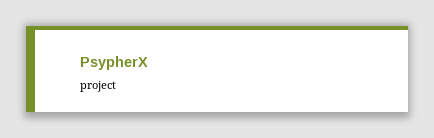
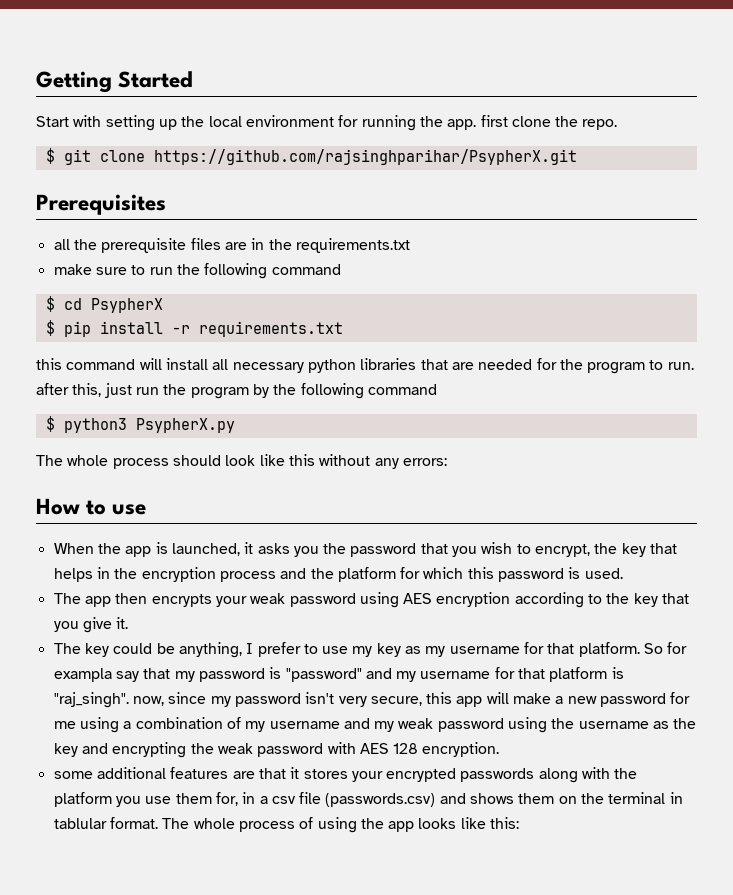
- PsypherX
- project
+ Getting Started
+ Start with setting up the local environment for running the app. first clone the repo.
+ $ git clone https://github.com/rajsinghparihar/PsypherX.git
+ Prerequisites
+ all the prerequisite files are in the requirements.txt
+ make sure to run the following command
+ $ cd PsypherX
+ $ pip install -r requirements.txt
+ this command will install all necessary python libraries that are needed for the program to run. after this, just run the program by the following command
+ $ python3 PsypherX.py
+ The whole process should look like this without any errors:
+ How to use
+ When the app is launched, it asks you the password that you wish to encrypt, the key that helps in the encryption process and the platform for which this password is used.
+ The app then encrypts your weak password using AES encryption according to the key that you give it.
+ The key could be anything, I prefer to use my key as my username for that platform. So for exampla say that my password is "password" and my username for that platform is "raj_singh". now, since my password isn't very secure, this app will make a new password for me using a combination of my username and my weak password using the username as the key and encrypting the weak password with AES 128 encryption.
+ some additional features are that it stores your encrypted passwords along with the platform you use them for, in a csv file (passwords.csv) and shows them on the terminal in tablular format. The whole process of using the app looks like this:

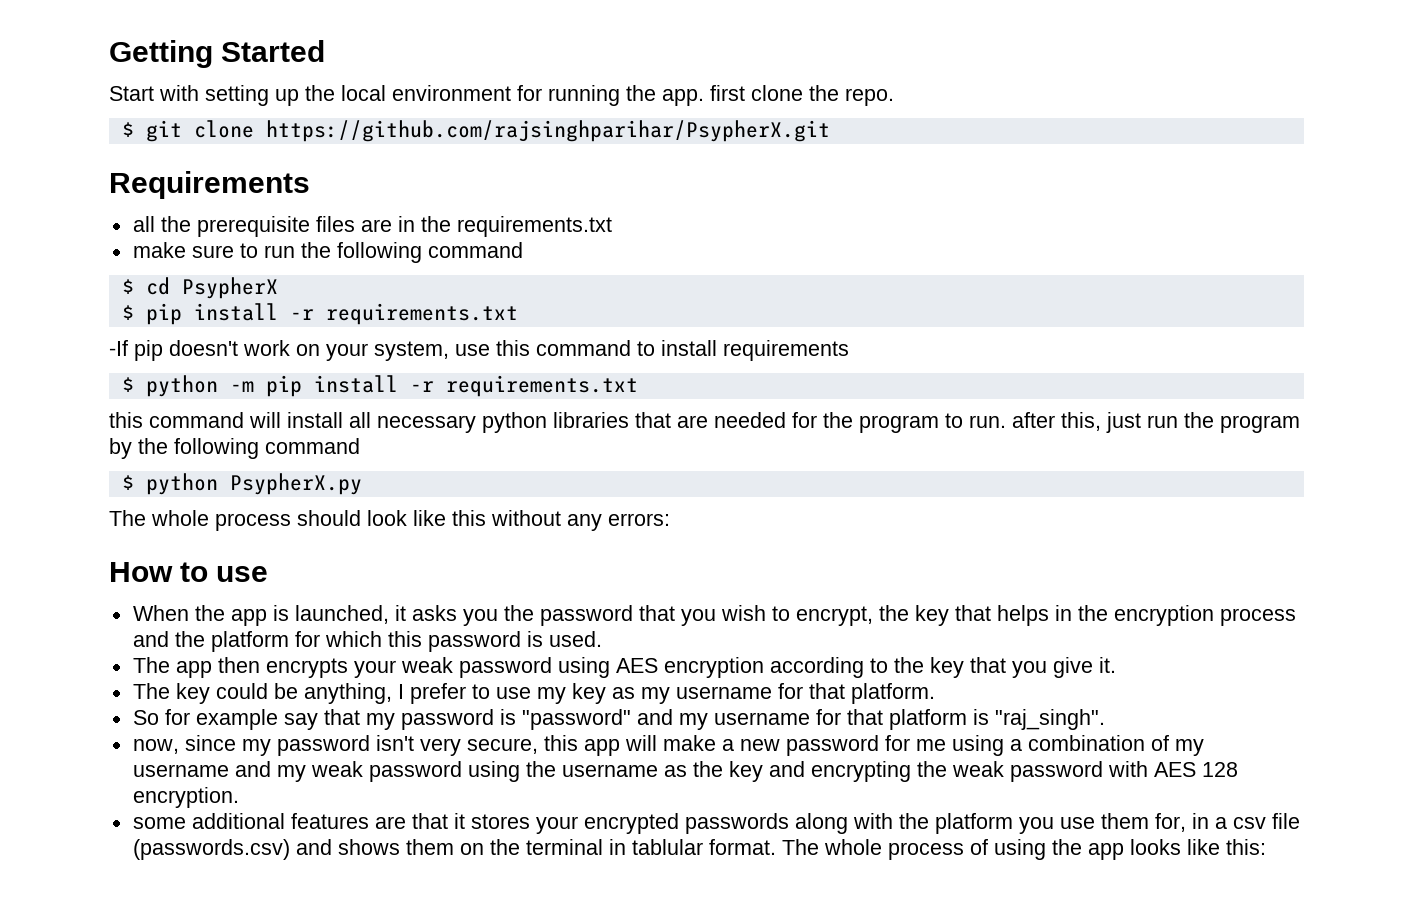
- Prerequisites
+ Requirements
+ -If pip doesn't work on your system, use this command to install requirements
+ $ python -m pip install -r requirements.txt
- $ python3 PsypherX.py
+ $ python PsypherX.py
- The key could be anything, I prefer to use my key as my username for that platform. So for exampla say that my password is "password" and my username for that platform is "raj_singh". now, since my password isn't very secure, this app will make a new password for me using a combination of my username and my weak password using the username as the key and encrypting the weak password with AES 128 encryption.
+ The key could be anything, I prefer to use my key as my username for that platform.
+ So for example say that my password is "password" and my username for that platform is "raj_singh".
+ now, since my password isn't very secure, this app will make a new password for me using a combination of my username and my weak password using the username as the key and encrypting the weak password with AES 128 encryption.

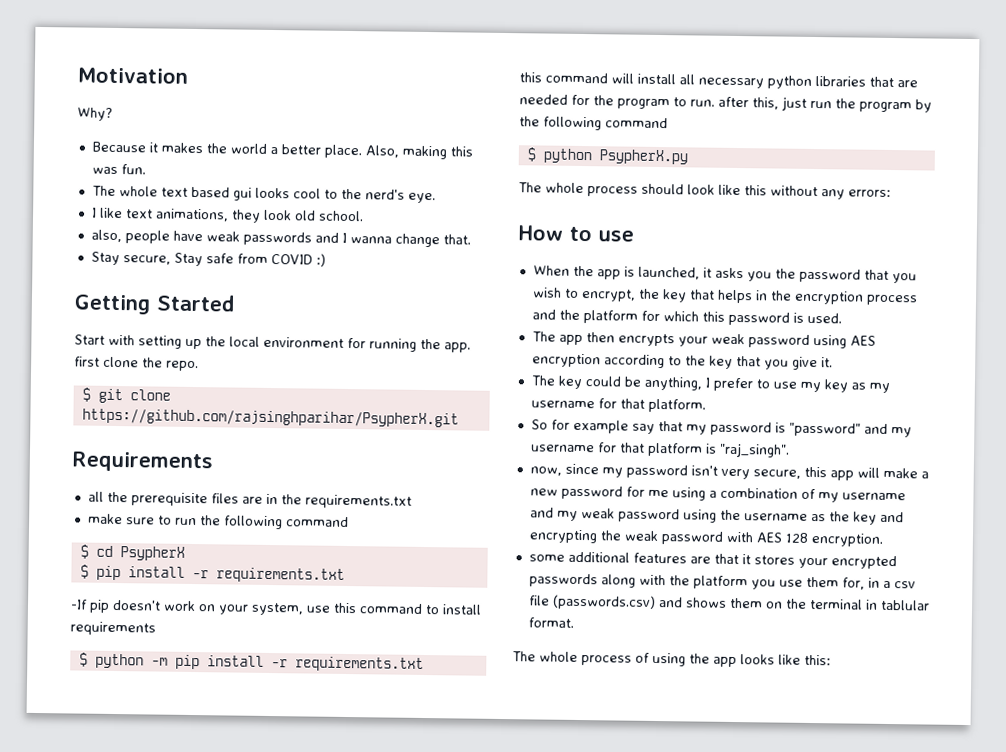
+ Motivation
+ Why?
+ Because it makes the world a better place. Also, making this was fun.
+ The whole text based gui looks cool to the nerd's eye.
+ I like text animations, they look old school.
+ also, people have weak passwords and I wanna change that.
+ Stay secure, Stay safe from COVID :)
- some additional features are that it stores your encrypted passwords along with the platform you use them for, in a csv file (passwords.csv) and shows them on the terminal in tablular format. The whole process of using the app looks like this:
+ some additional features are that it stores your encrypted passwords along with the platform you use them for, in a csv file (passwords.csv) and shows them on the terminal in tablular format.
+ The whole process of using the app looks like this:

